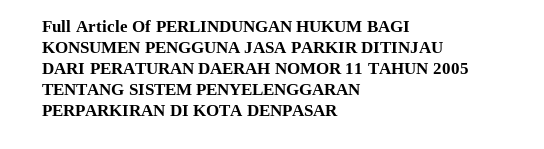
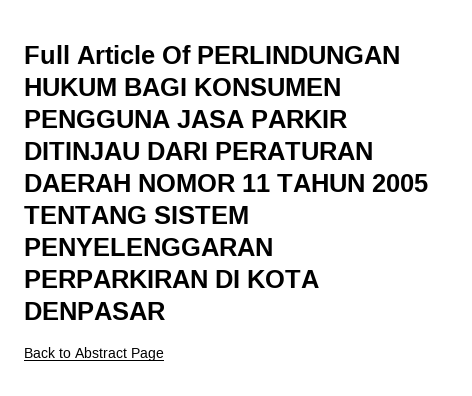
+ Back to Abstract Page

